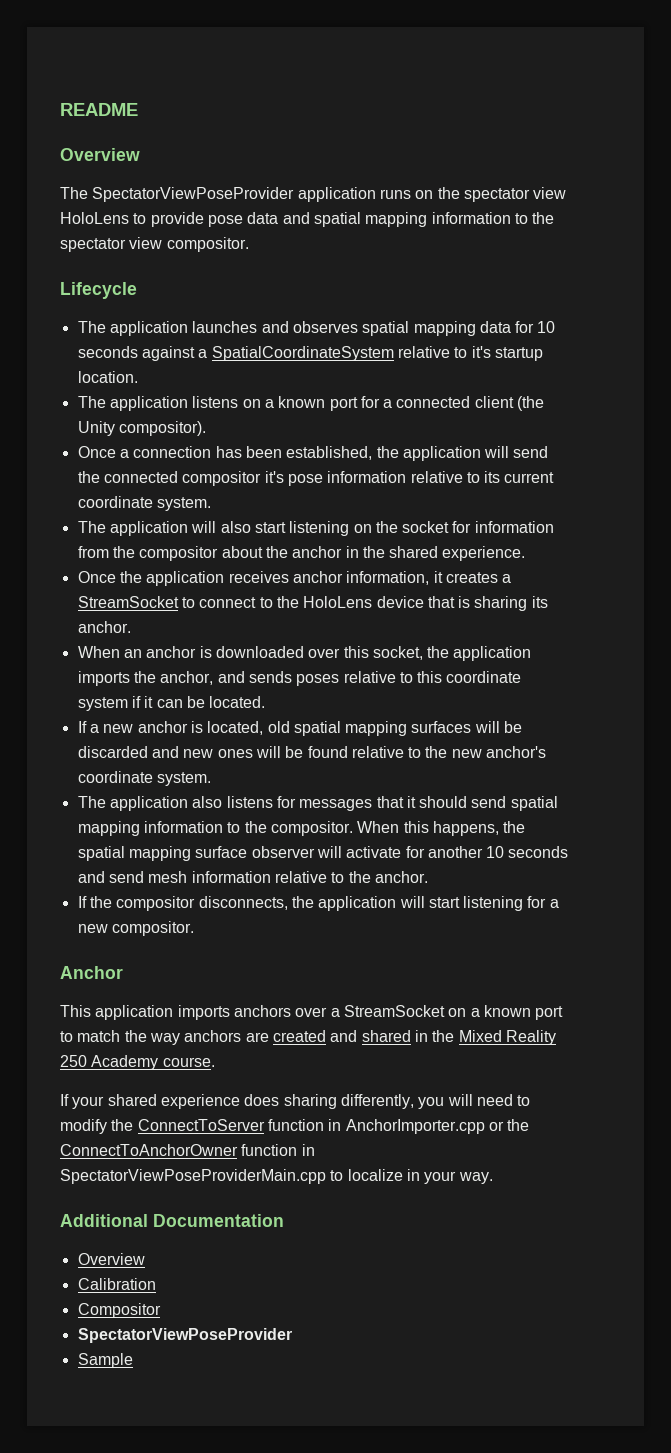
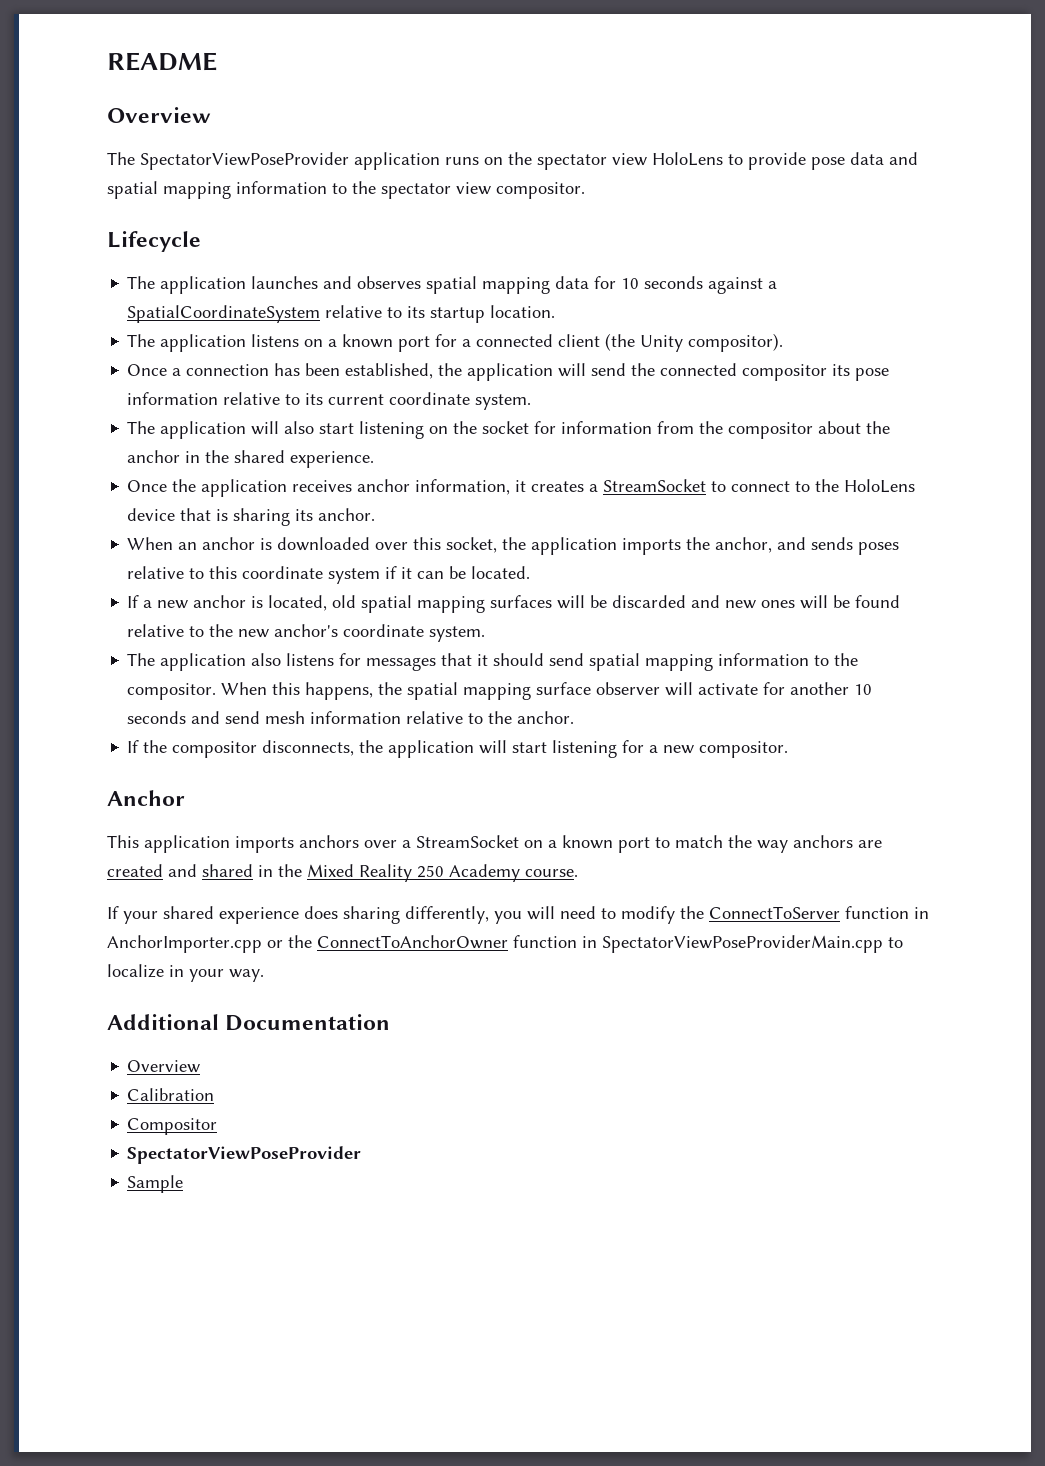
- The application launches and observes spatial mapping data for 10 seconds against a SpatialCoordinateSystem relative to it's startup location.
+ The application launches and observes spatial mapping data for 10 seconds against a SpatialCoordinateSystem relative to its startup location.
- Once a connection has been established, the application will send the connected compositor it's pose information relative to its current coordinate system.
+ Once a connection has been established, the application will send the connected compositor its pose information relative to its current coordinate system.

